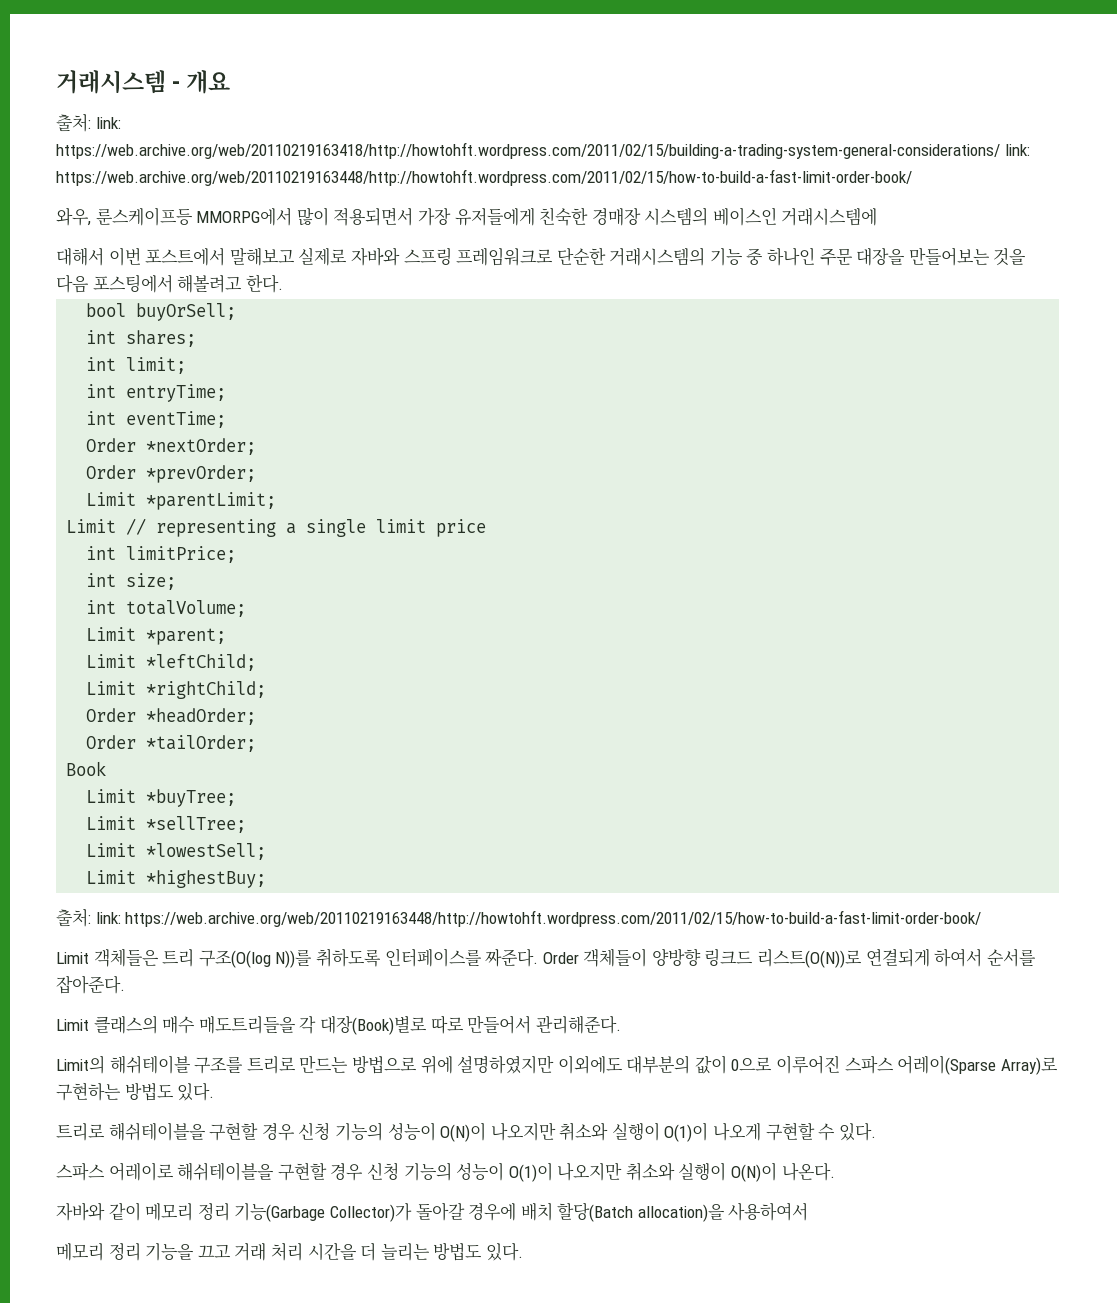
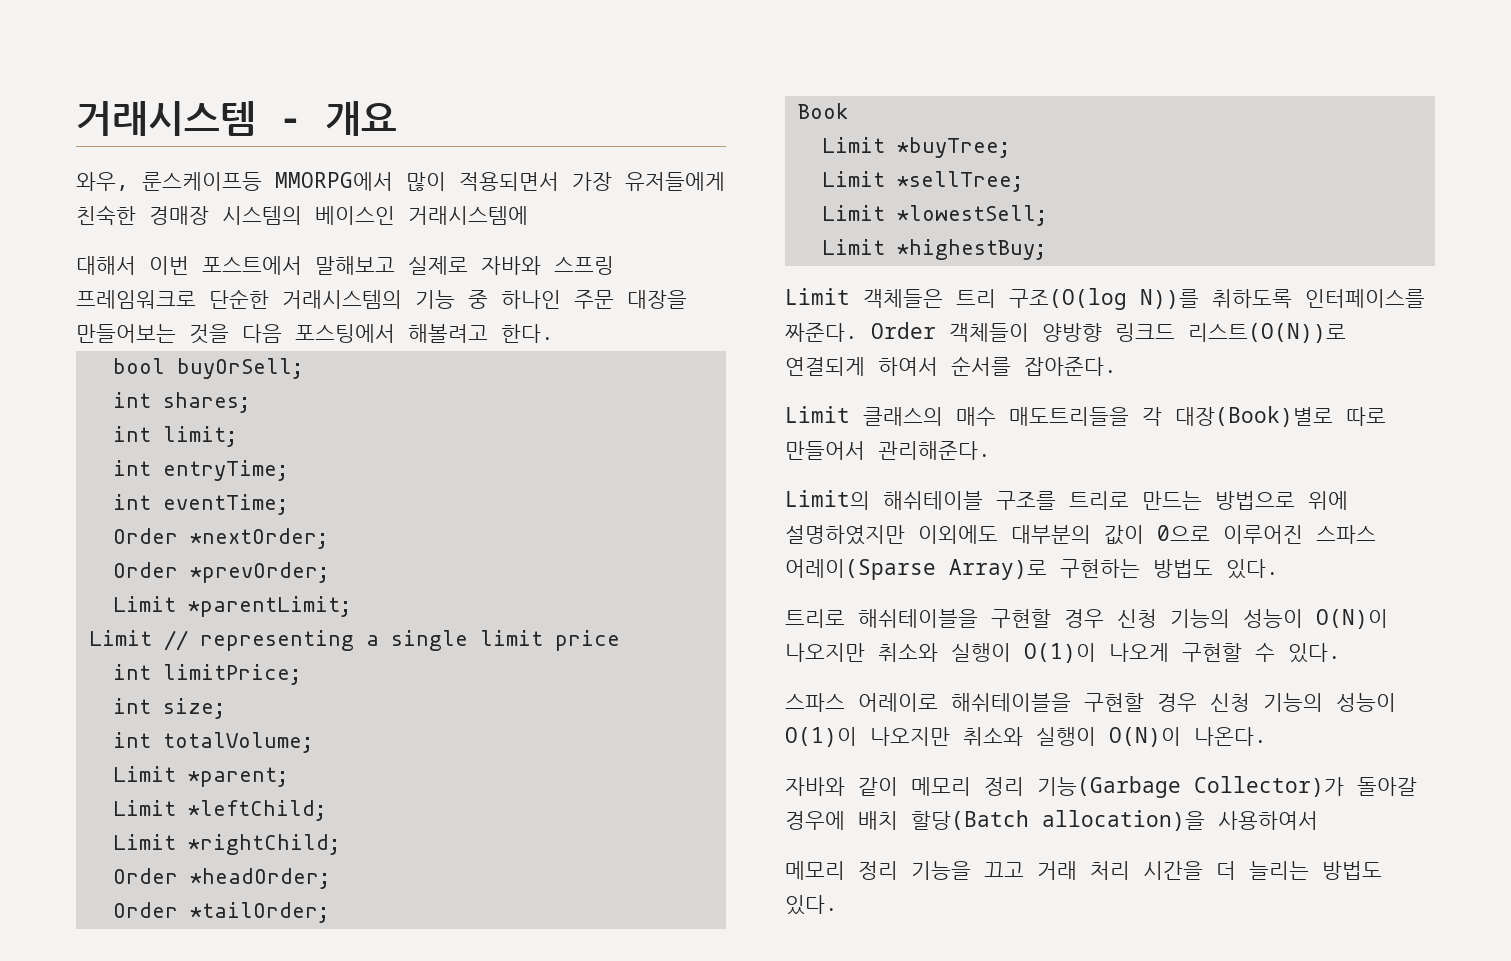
- 출처: link: https://web.archive.org/web/20110219163418/http://howtohft.wordpress.com/2011/02/15/building-a-trading-system-general-considerations/ link: https://web.archive.org/web/20110219163448/http://howtohft.wordpress.com/2011/02/15/how-to-build-a-fast-limit-order-book/
- 출처: link: https://web.archive.org/web/20110219163448/http://howtohft.wordpress.com/2011/02/15/how-to-build-a-fast-limit-order-book/

